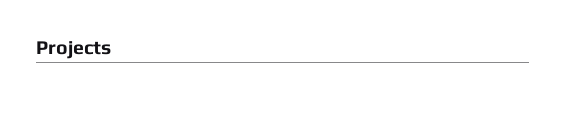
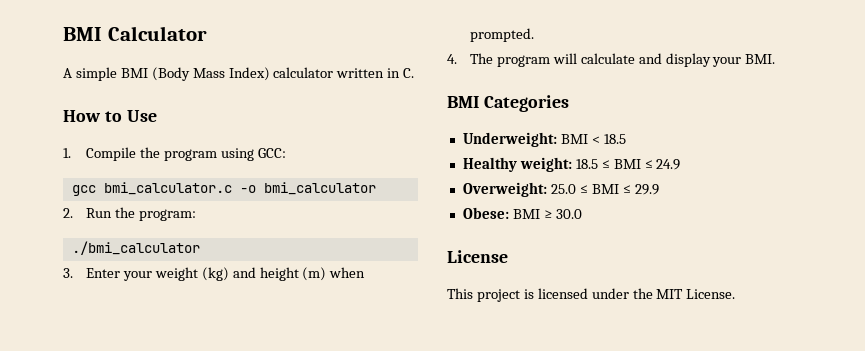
- Projects
+ BMI Calculator
+ A simple BMI (Body Mass Index) calculator written in C.
+ How to Use
+ 1. Compile the program using GCC:
+ gcc bmi_calculator.c -o bmi_calculator
+ 2. Run the program:
+ ./bmi_calculator
+ 3. Enter your weight (kg) and height (m) when prompted.
+ 4. The program will calculate and display your BMI.
+ BMI Categories
+ Underweight: BMI < 18.5
+ Healthy weight: 18.5 ≤ BMI ≤ 24.9
+ Overweight: 25.0 ≤ BMI ≤ 29.9
+ Obese: BMI ≥ 30.0
+ License
+ This project is licensed under the MIT License.

